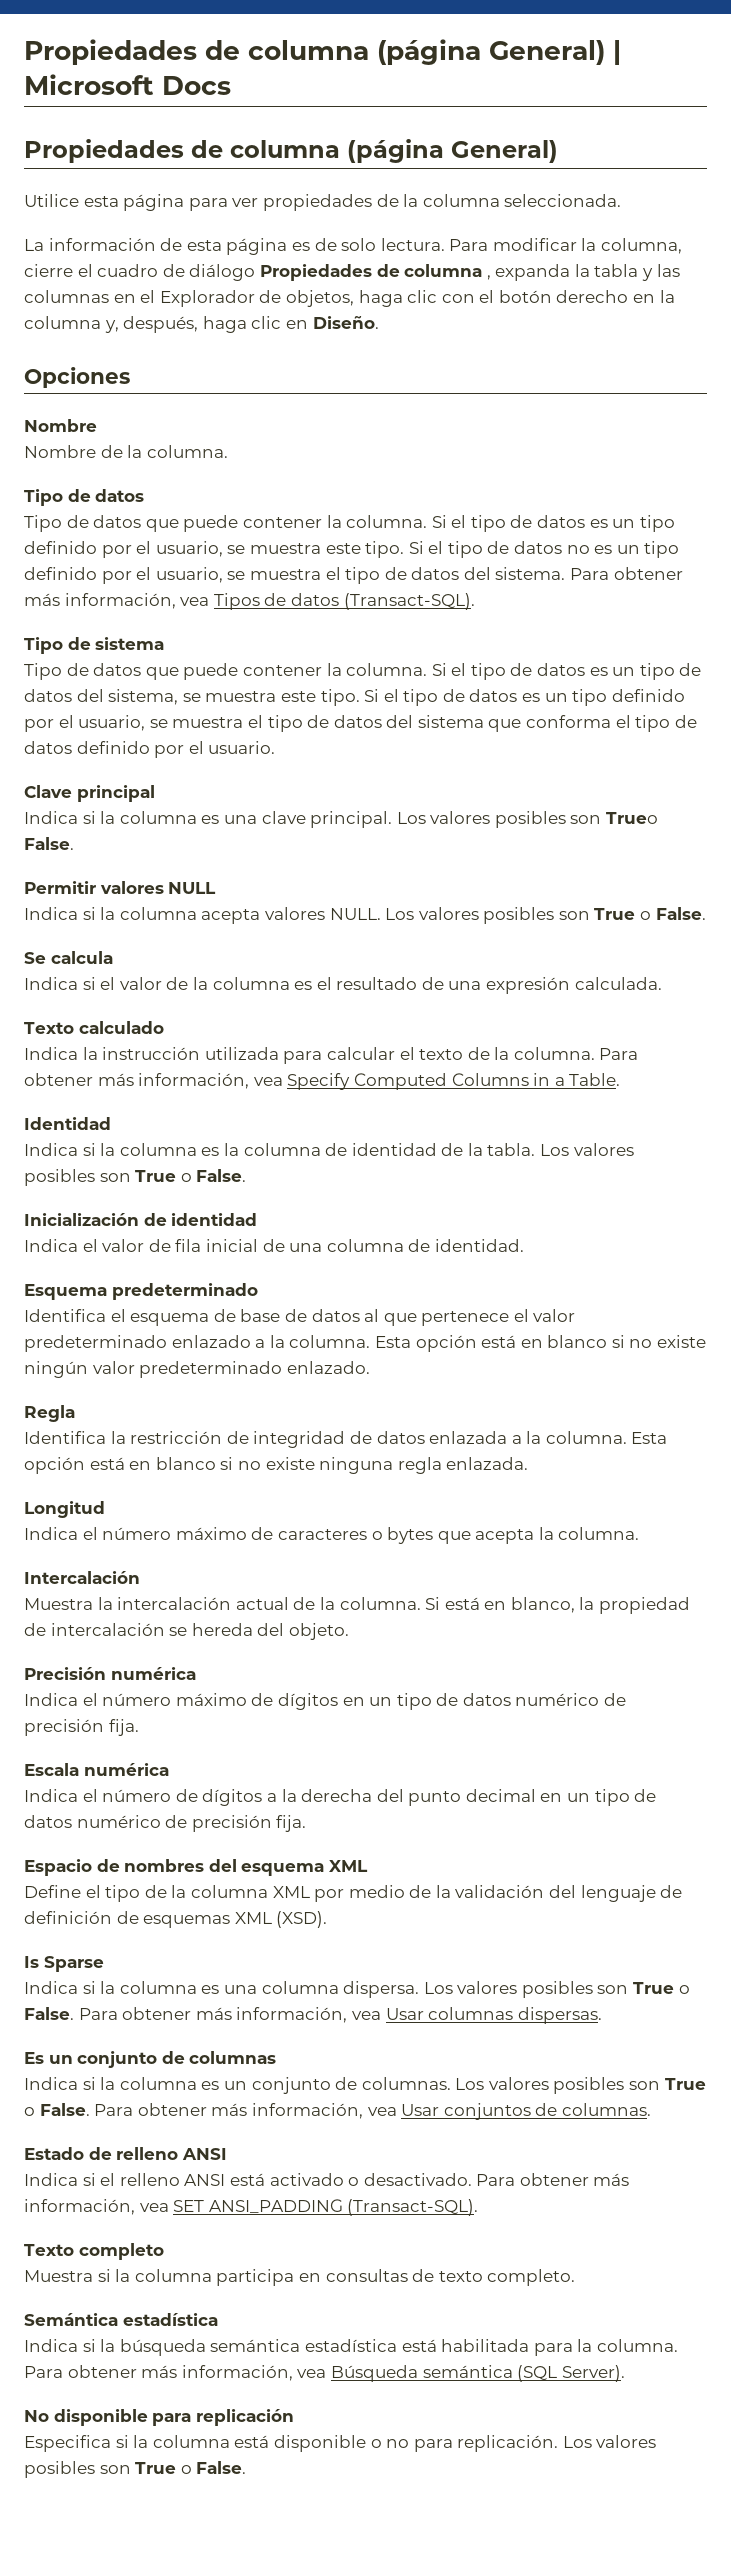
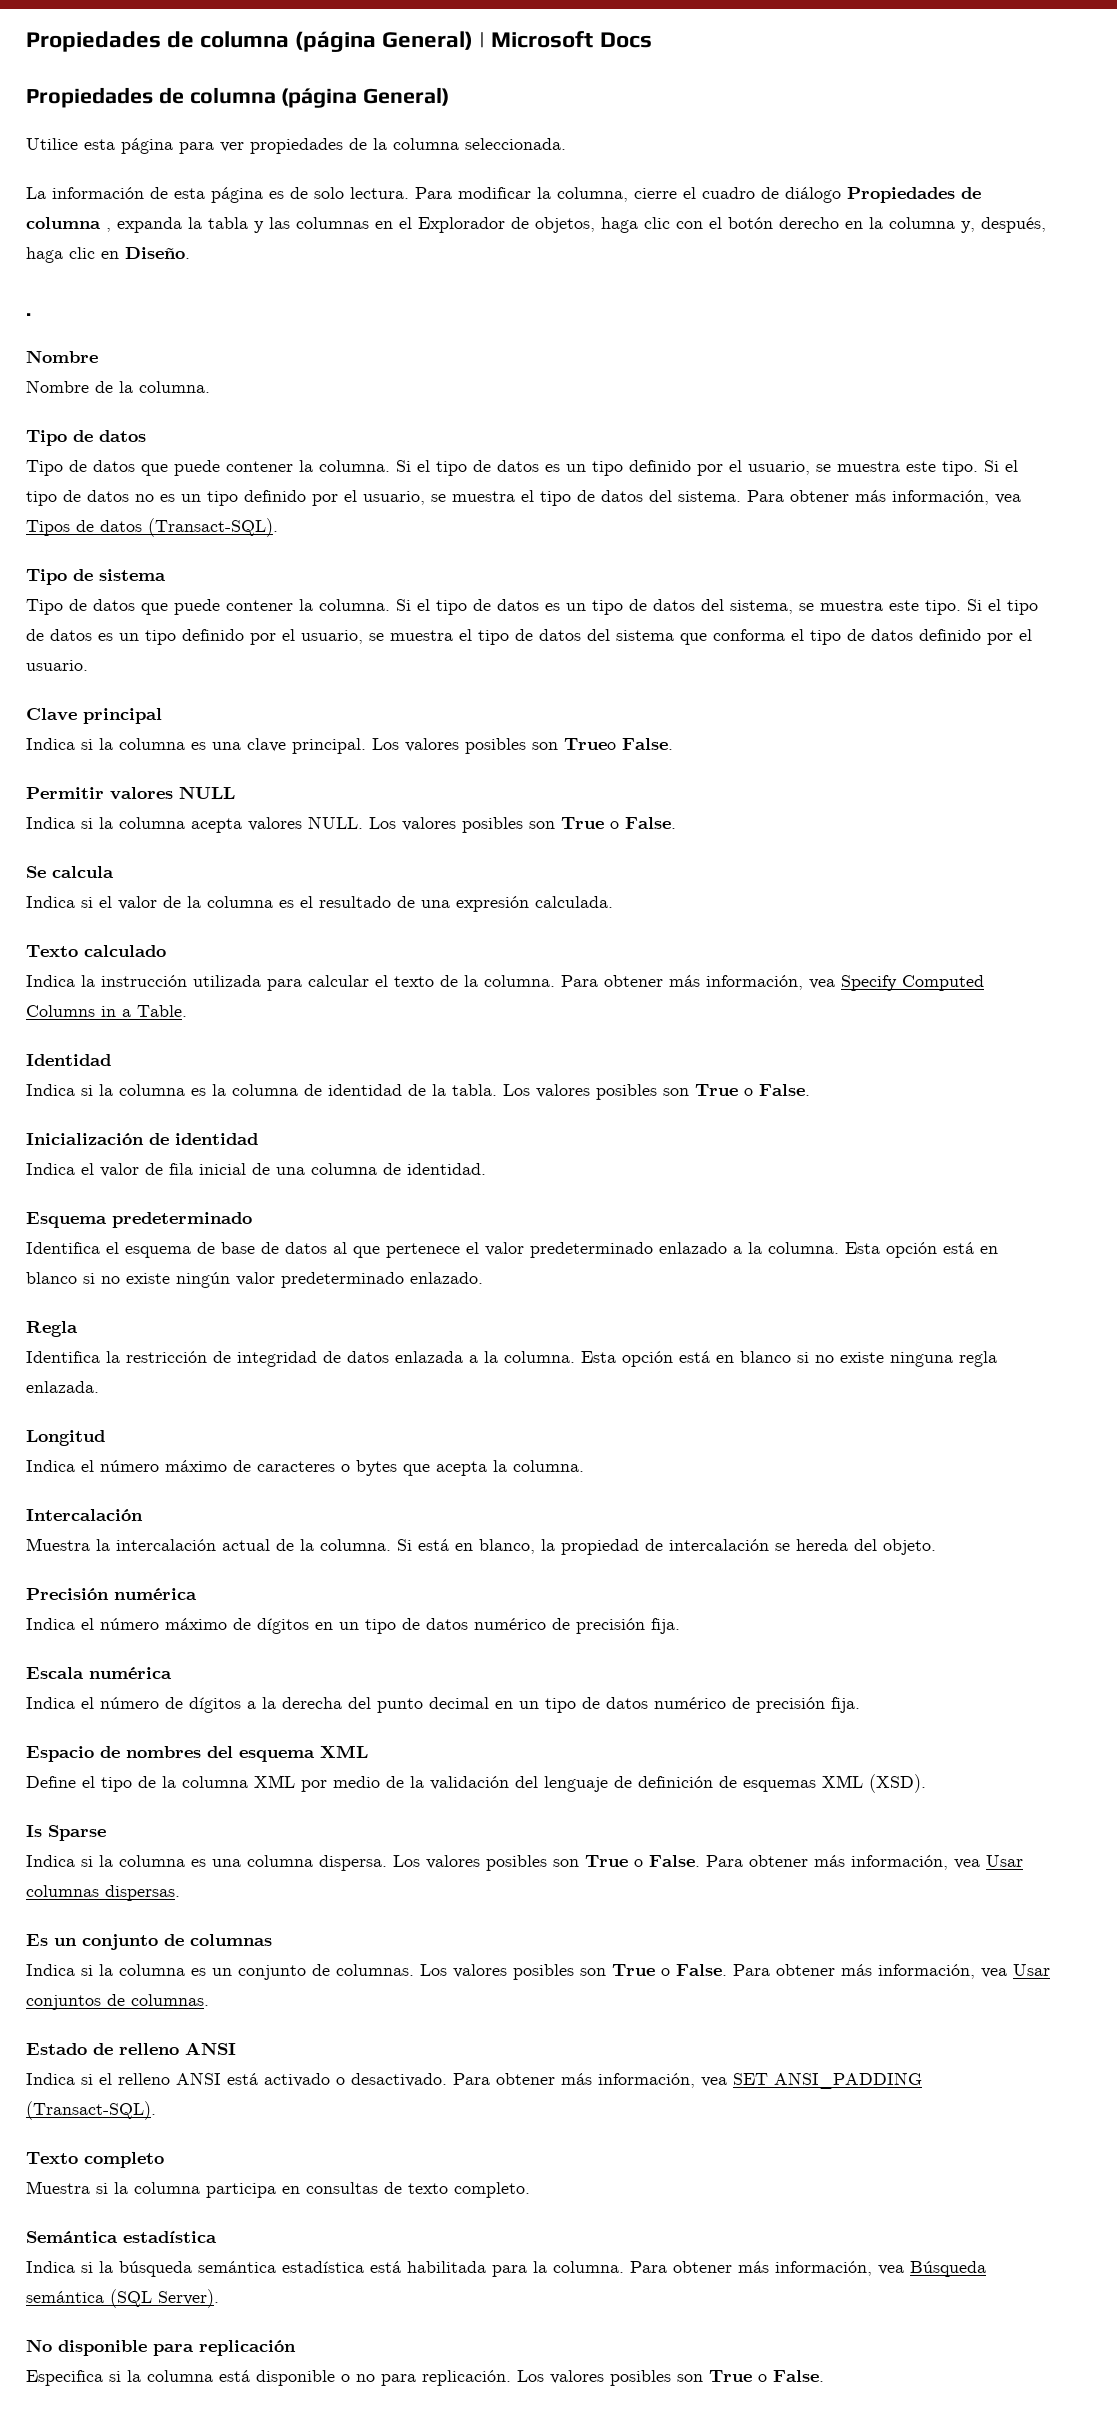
- Opciones
+ .

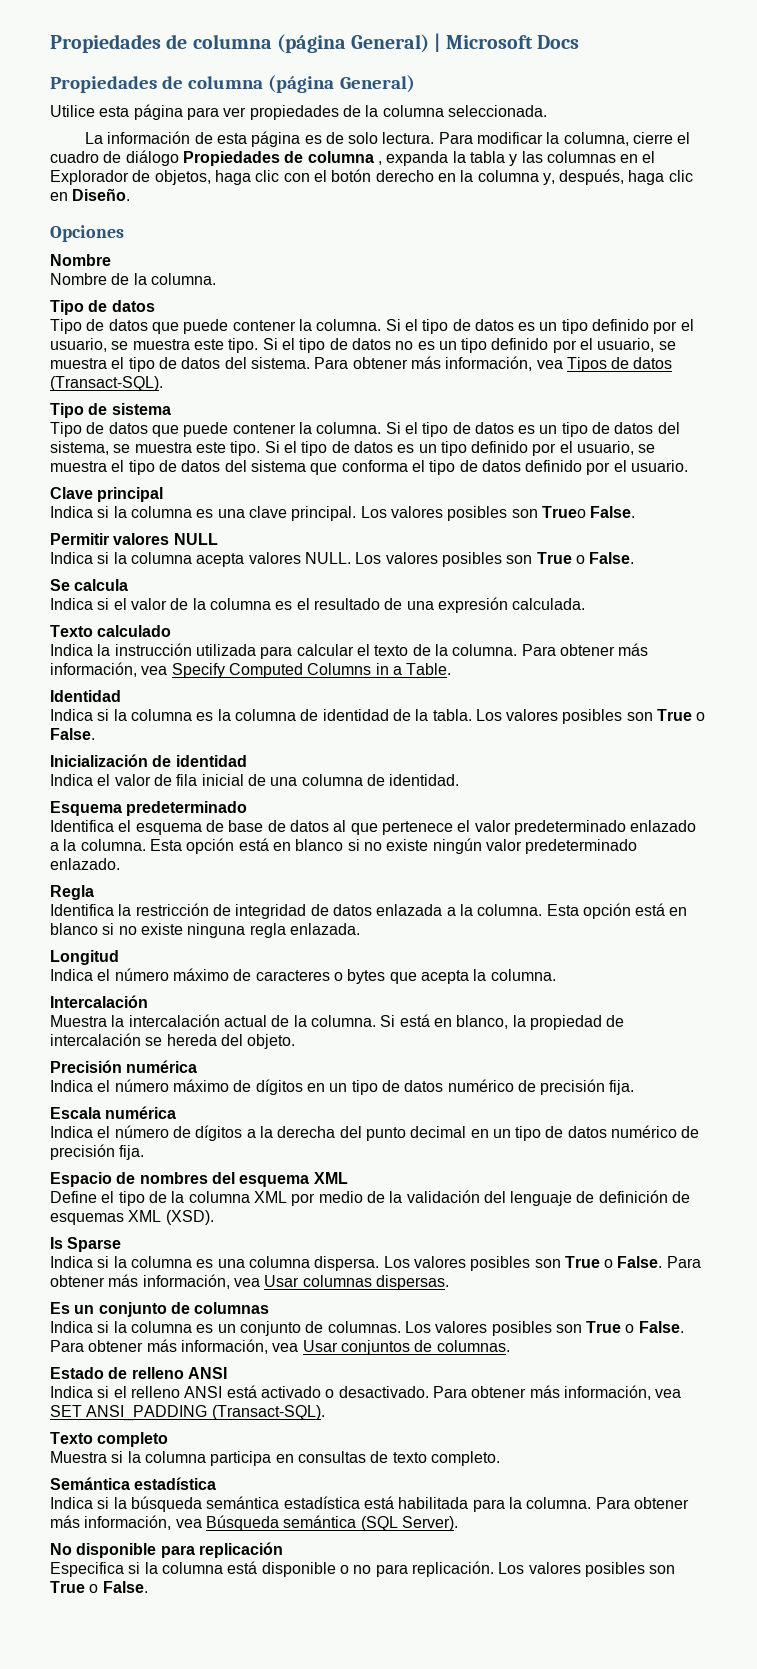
- .
+ Opciones

